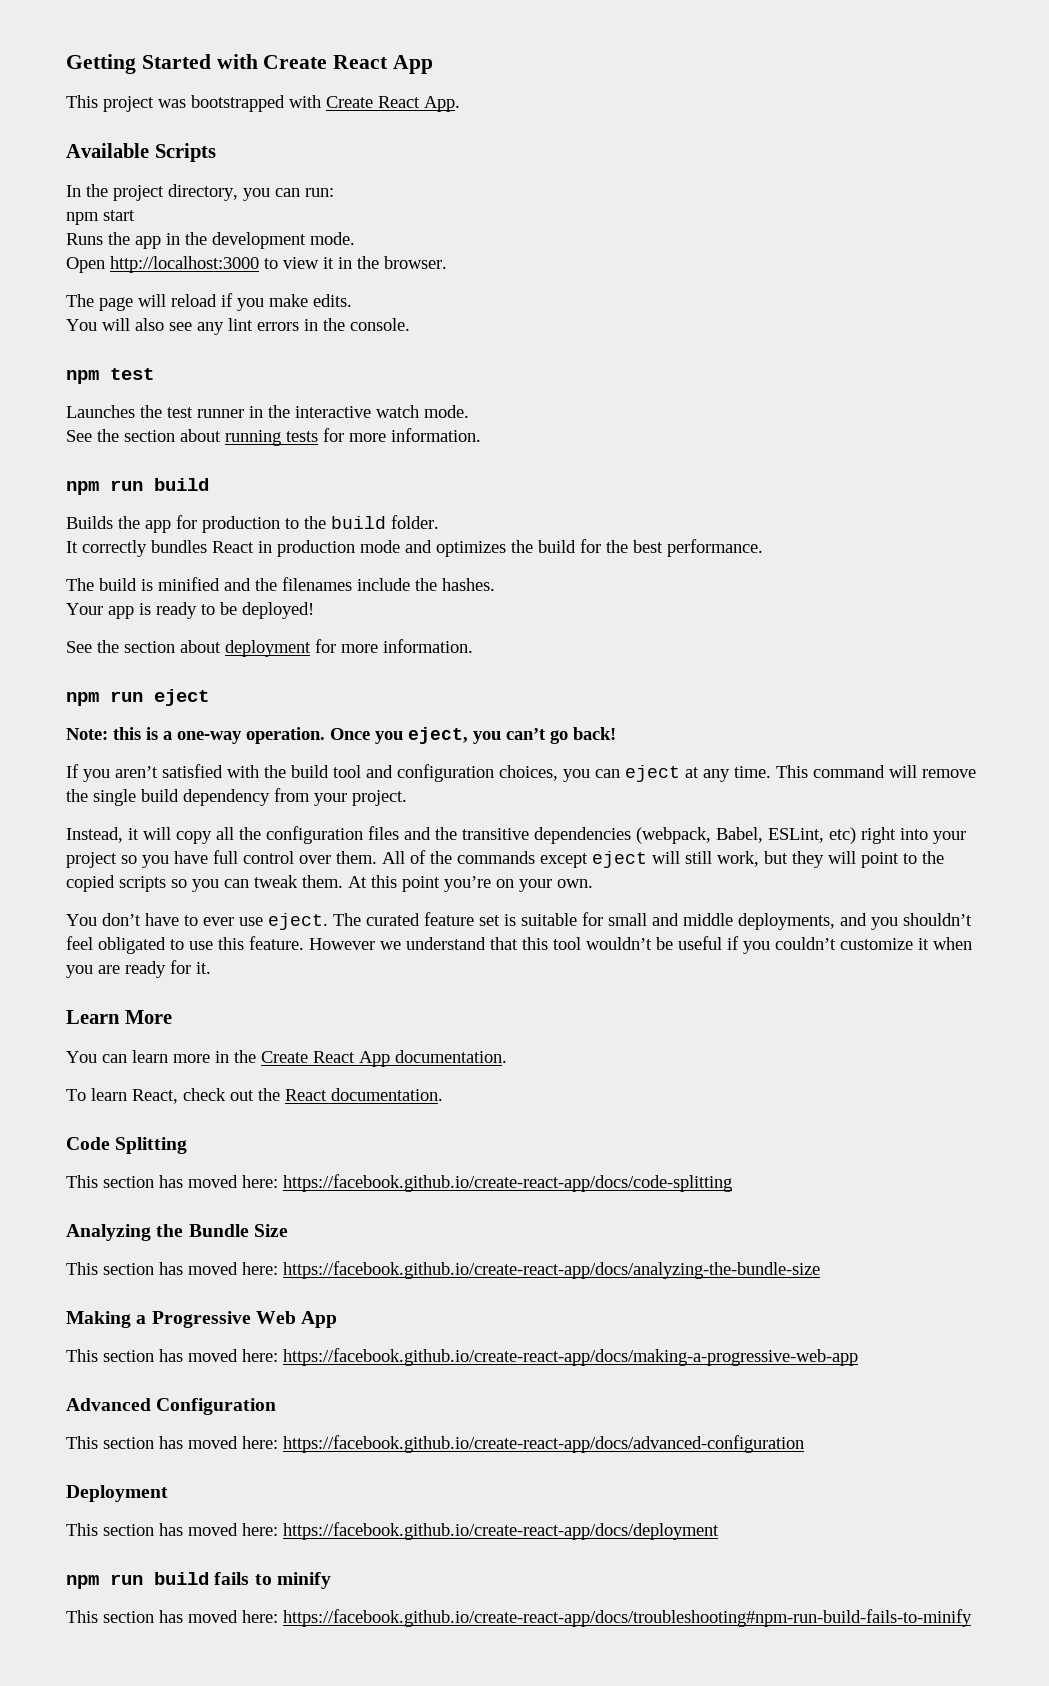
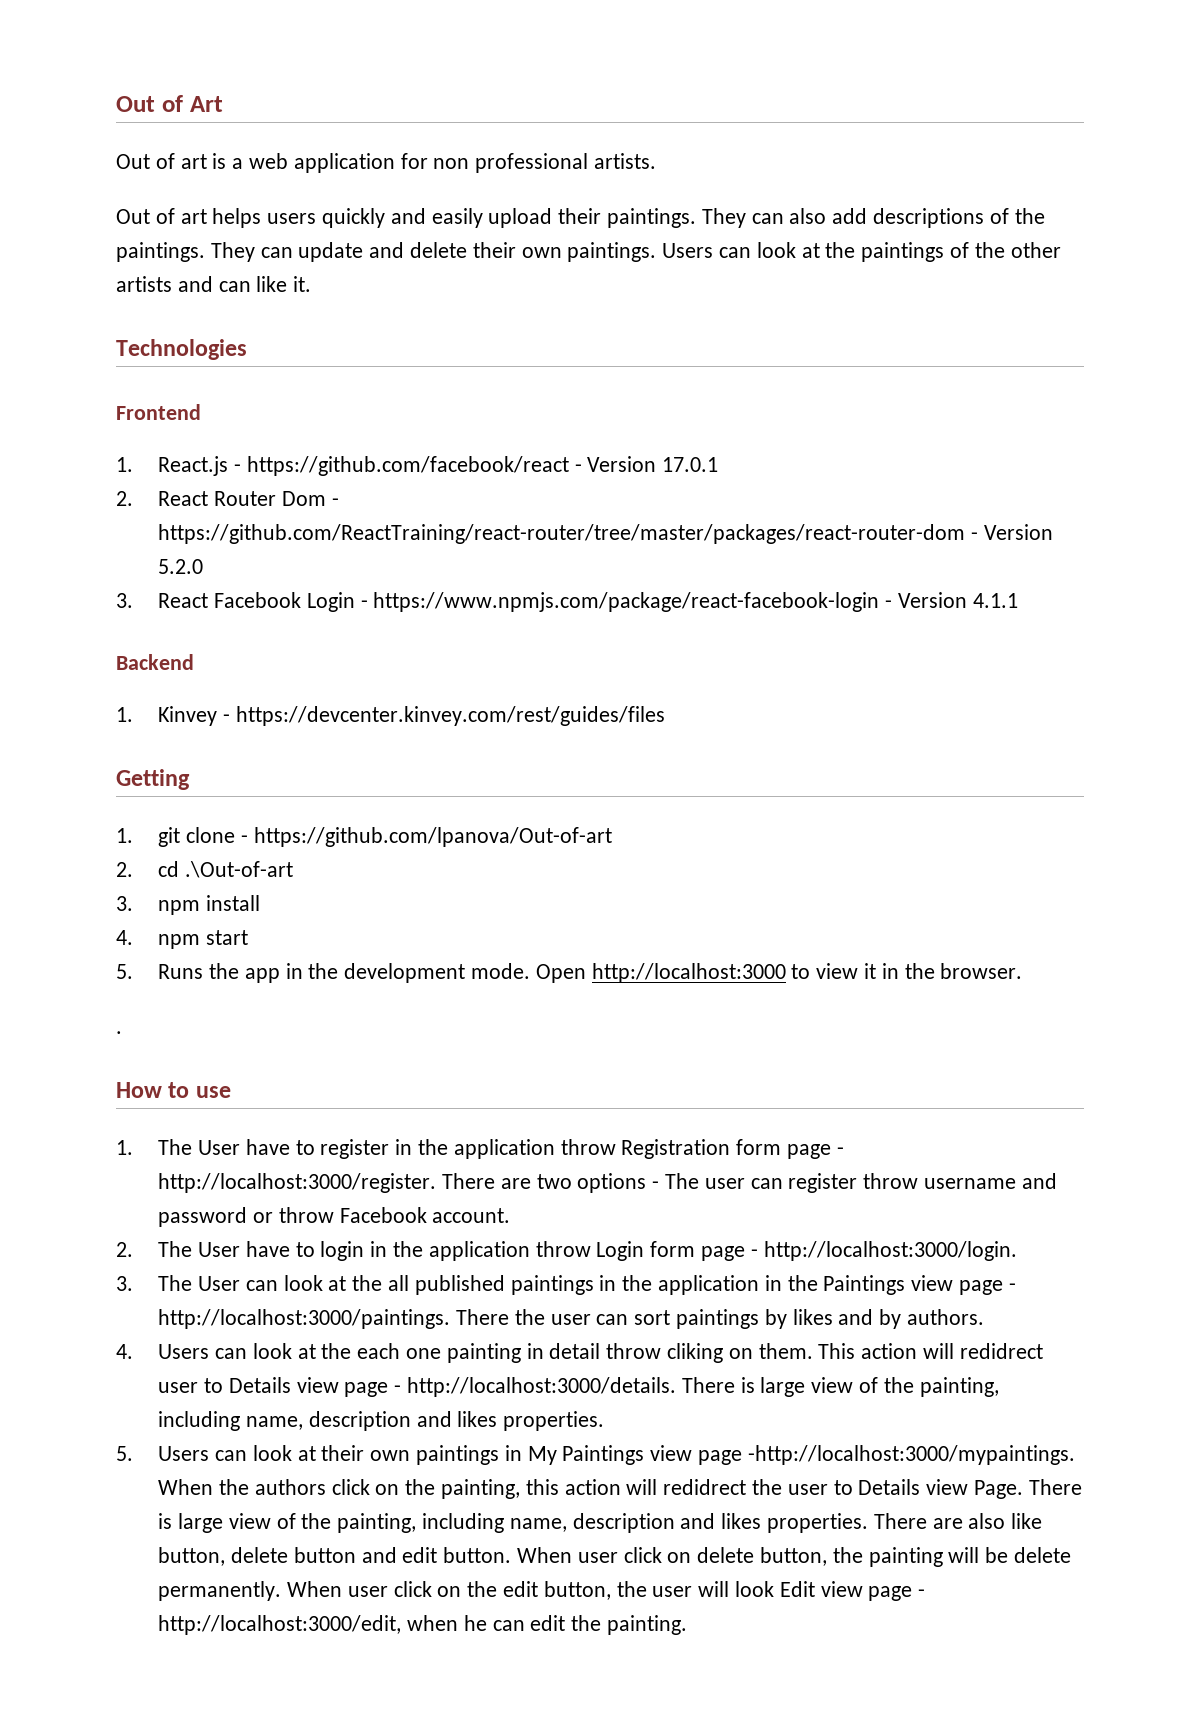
- Getting Started with Create React App
- This project was bootstrapped with Create React App.
- Available Scripts
- In the project directory, you can run:
- npm start
+ Out of Art
+ Out of art is a web application for non professional artists.
+ Out of art helps users quickly and easily upload their paintings. They can also add descriptions of the paintings. They can update and delete their own paintings. Users can look at the paintings of the other artists and can like it.
+ Technologies
+ Frontend
+ 1. React.js - https://github.com/facebook/react - Version 17.0.1
+ 2. React Router Dom - https://github.com/ReactTraining/react-router/tree/master/packages/react-router-dom - Version 5.2.0
+ 3. React Facebook Login - https://www.npmjs.com/package/react-facebook-login - Version 4.1.1
+ Backend
+ 1. Kinvey - https://devcenter.kinvey.com/rest/guides/files
+ Getting
+ 1. git clone - https://github.com/lpanova/Out-of-art
+ 2. cd .\Out-of-art
+ 3. npm install
+ 4. npm start
- Runs the app in the development mode.
- Open http://localhost:3000 to view it in the browser.
+ 5. Runs the app in the development mode. Open http://localhost:3000 to view it in the browser.
- The page will reload if you make edits.
- You will also see any lint errors in the console.
- npm test
- Launches the test runner in the interactive watch mode.
- See the section about running tests for more information.
- npm run build
- Builds the app for production to the build folder.
- It correctly bundles React in production mode and optimizes the build for the best performance.
- The build is minified and the filenames include the hashes.
- Your app is ready to be deployed!
- See the section about deployment for more information.
- npm run eject
- Note: this is a one-way operation. Once you eject, you can’t go back!
- If you aren’t satisfied with the build tool and configuration choices, you can eject at any time. This command will remove the single build dependency from your project.
- Instead, it will copy all the configuration files and the transitive dependencies (webpack, Babel, ESLint, etc) right into your project so you have full control over them. All of the commands except eject will still work, but they will point to the copied scripts so you can tweak them. At this point you’re on your own.
- You don’t have to ever use eject. The curated feature set is suitable for small and middle deployments, and you shouldn’t feel obligated to use this feature. However we understand that this tool wouldn’t be useful if you couldn’t customize it when you are ready for it.
- Learn More
- You can learn more in the Create React App documentation.
- To learn React, check out the React documentation.
- Code Splitting
- This section has moved here: https://facebook.github.io/create-react-app/docs/code-splitting
- Analyzing the Bundle Size
- This section has moved here: https://facebook.github.io/create-react-app/docs/analyzing-the-bundle-size
- Making a Progressive Web App
- This section has moved here: https://facebook.github.io/create-react-app/docs/making-a-progressive-web-app
- Advanced Configuration
- This section has moved here: https://facebook.github.io/create-react-app/docs/advanced-configuration
- Deployment
- This section has moved here: https://facebook.github.io/create-react-app/docs/deployment
- npm run build fails to minify
- This section has moved here: https://facebook.github.io/create-react-app/docs/troubleshooting#npm-run-build-fails-to-minify
+ .
+ How to use
+ 1. The User have to register in the application throw Registration form page - http://localhost:3000/register. There are two options - The user can register throw username and password or throw Facebook account.
+ 2. The User have to login in the application throw Login form page - http://localhost:3000/login.
+ 3. The User can look at the all published paintings in the application in the Paintings view page - http://localhost:3000/paintings. There the user can sort paintings by likes and by authors.
+ 4. Users can look at the each one painting in detail throw cliking on them. This action will redidrect user to Details view page - http://localhost:3000/details. There is large view of the painting, including name, description and likes properties.
+ 5. Users can look at their own paintings in My Paintings view page -http://localhost:3000/mypaintings. When the authors click on the painting, this action will redidrect the user to Details view Page. There is large view of the painting, including name, description and likes properties. There are also like button, delete button and edit button. When user click on delete button, the painting will be delete permanently. When user click on the edit button, the user will look Edit view page - http://localhost:3000/edit, when he can edit the painting.

